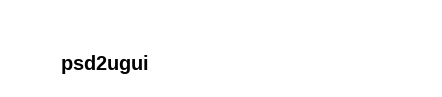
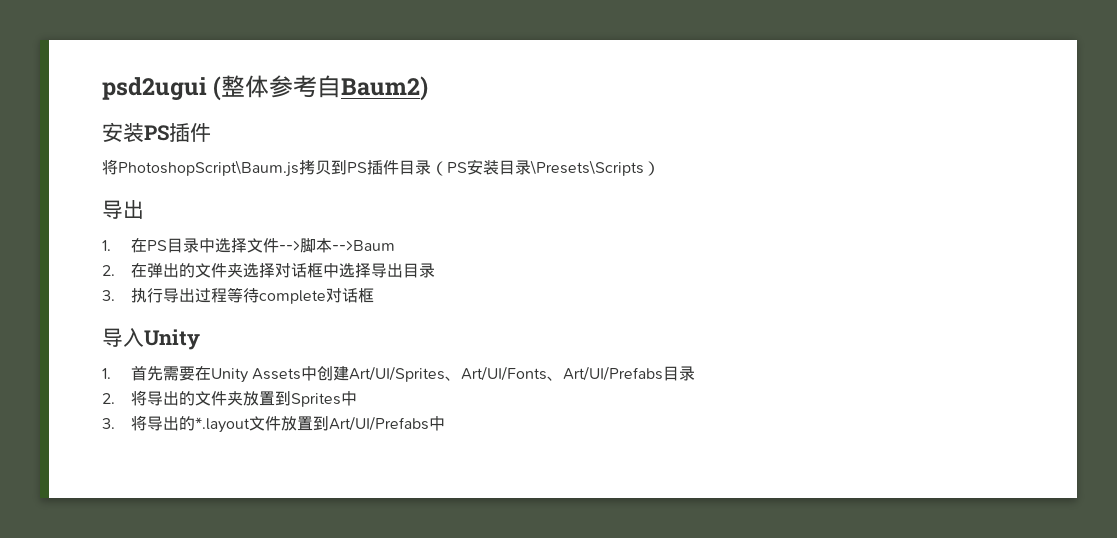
- psd2ugui
+ psd2ugui (整体参考自Baum2)
+ 安装PS插件
+ 将PhotoshopScript\Baum.js拷贝到PS插件目录（PS安装目录\Presets\Scripts）
+ 导出
+ 1.在PS目录中选择文件-->脚本-->Baum
+ 2.在弹出的文件夹选择对话框中选择导出目录
+ 3.执行导出过程等待complete对话框
+ 导入Unity
+ 1.首先需要在Unity Assets中创建Art/UI/Sprites、Art/UI/Fonts、Art/UI/Prefabs目录
+ 2.将导出的文件夹放置到Sprites中
+ 3.将导出的*.layout文件放置到Art/UI/Prefabs中

